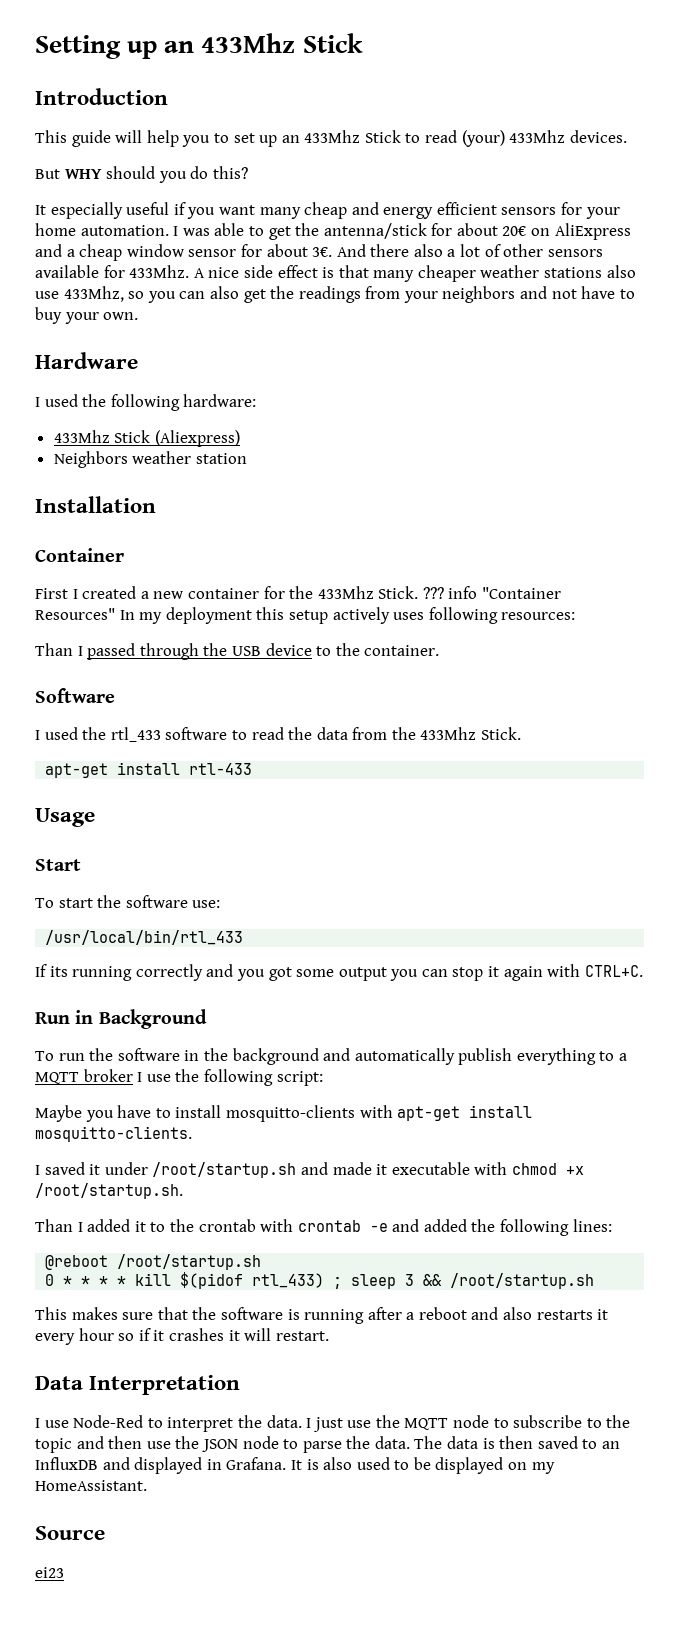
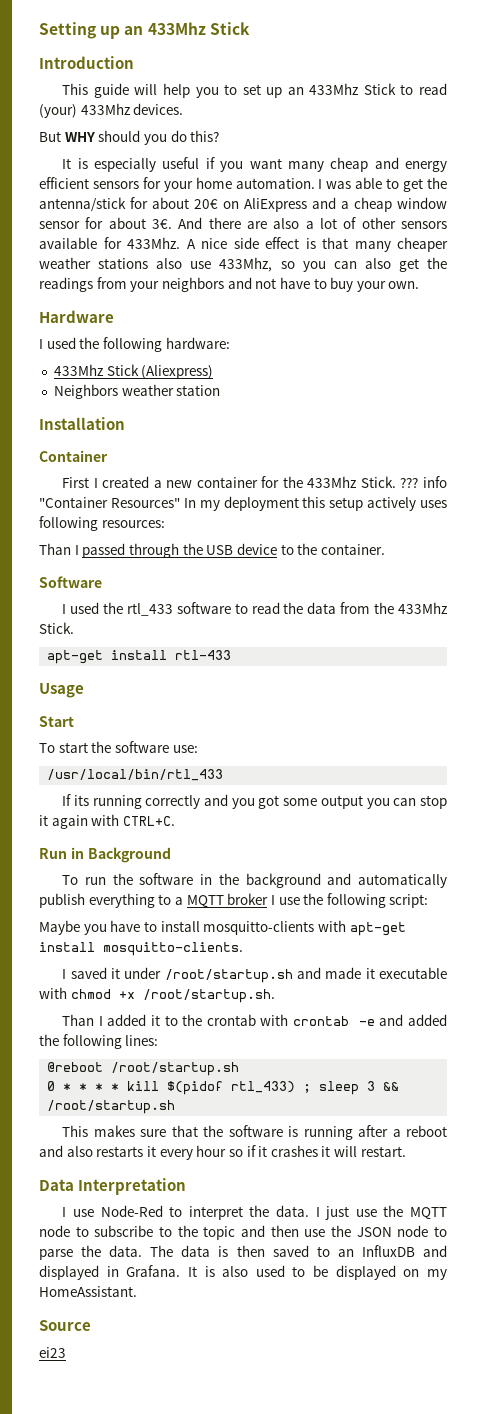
- It especially useful if you want many cheap and energy efficient sensors for your home automation.
+ It is especially useful if you want many cheap and energy efficient sensors for your home automation.
- And there also a lot of other sensors available for 433Mhz.
+ And there are also a lot of other sensors available for 433Mhz.

